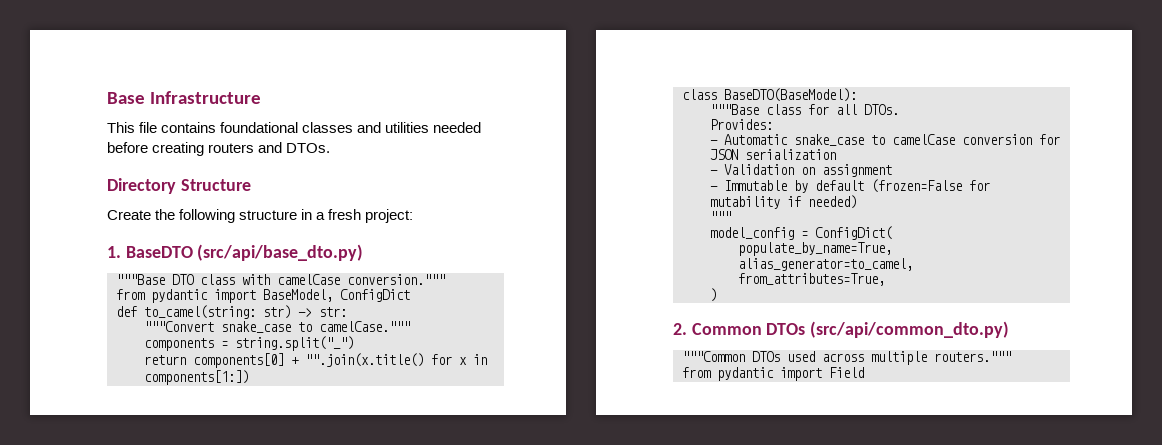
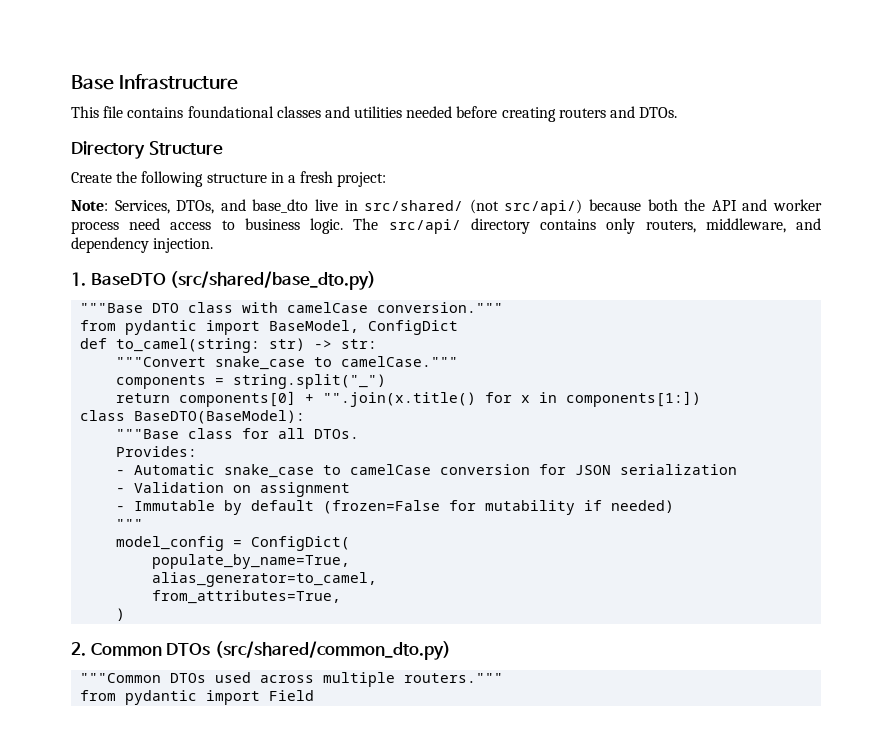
+ Note: Services, DTOs, and base_dto live in src/shared/ (not src/api/) because both the API and worker process need access to business logic. The src/api/ directory contains only routers, middleware, and dependency injection.
- 1. BaseDTO (src/api/base_dto.py)
+ 1. BaseDTO (src/shared/base_dto.py)
- 2. Common DTOs (src/api/common_dto.py)
+ 2. Common DTOs (src/shared/common_dto.py)

